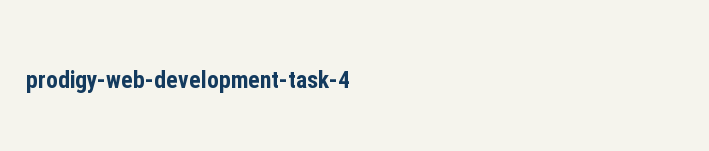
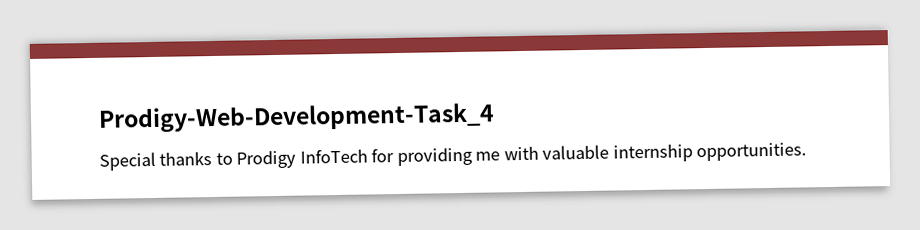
- prodigy-web-development-task-4
+ Prodigy-Web-Development-Task_4
+ Special thanks to Prodigy InfoTech for providing me with valuable internship opportunities.

